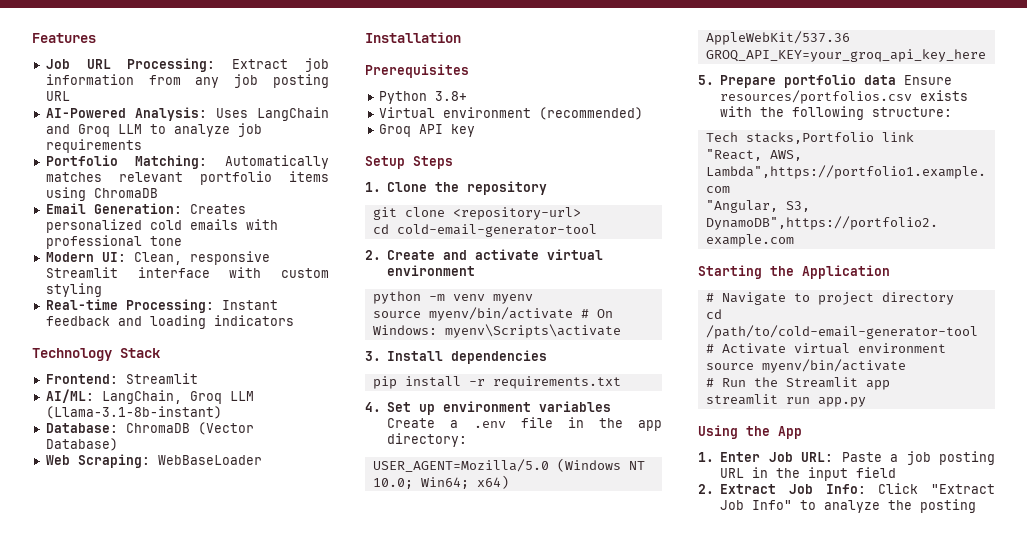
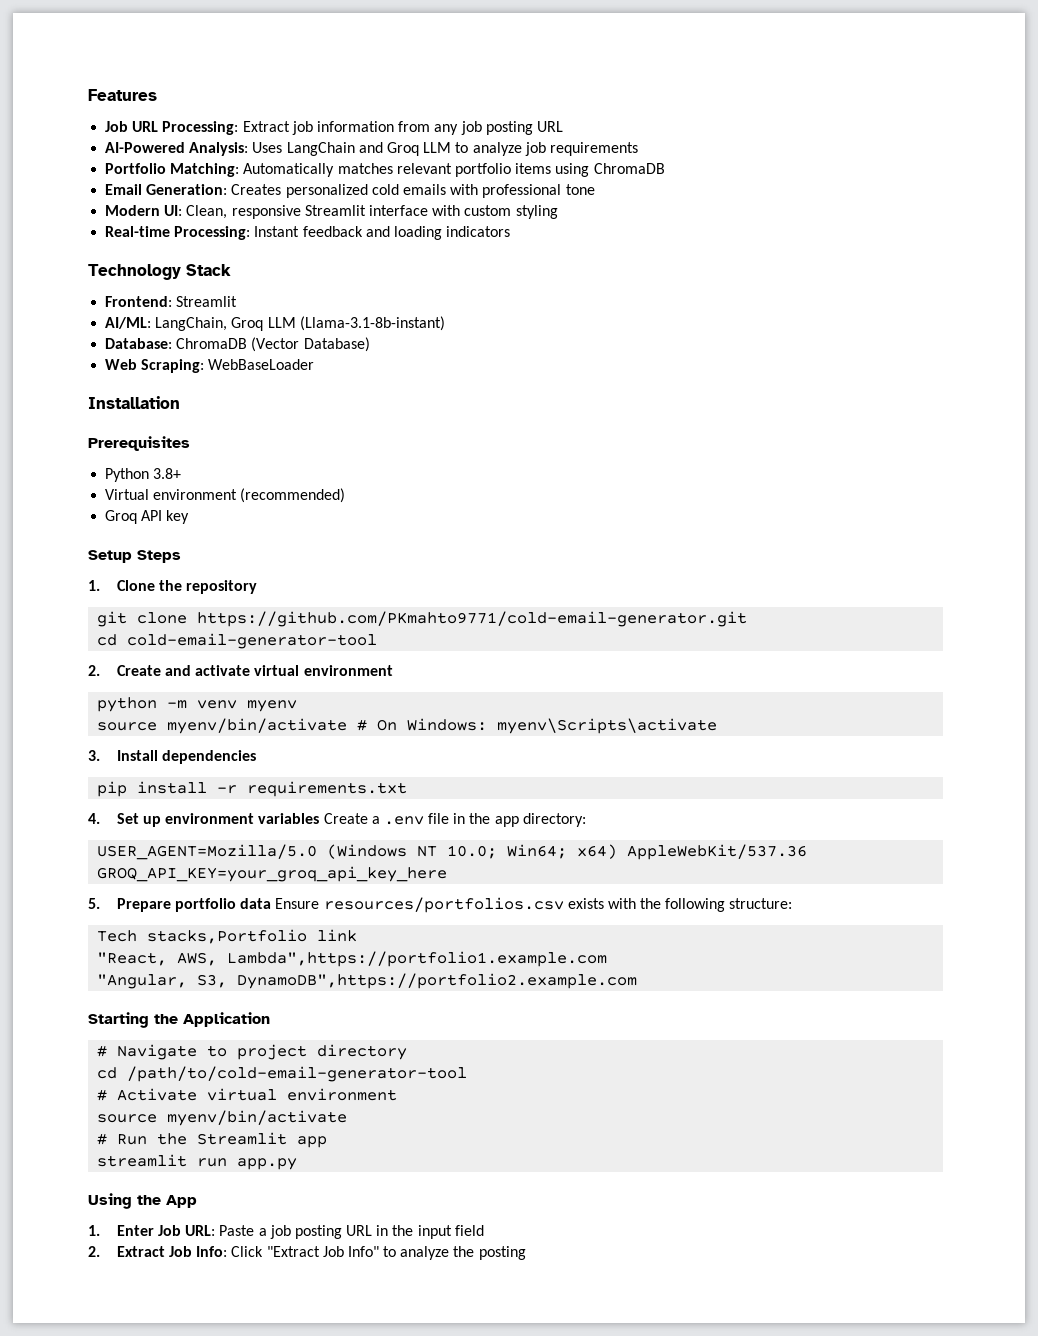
- git clone <repository-url>
+ git clone https://github.com/PKmahto9771/cold-email-generator.git

